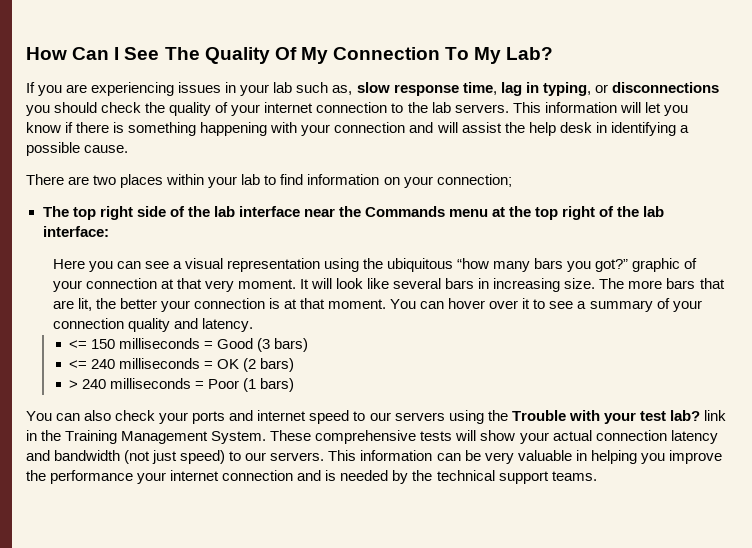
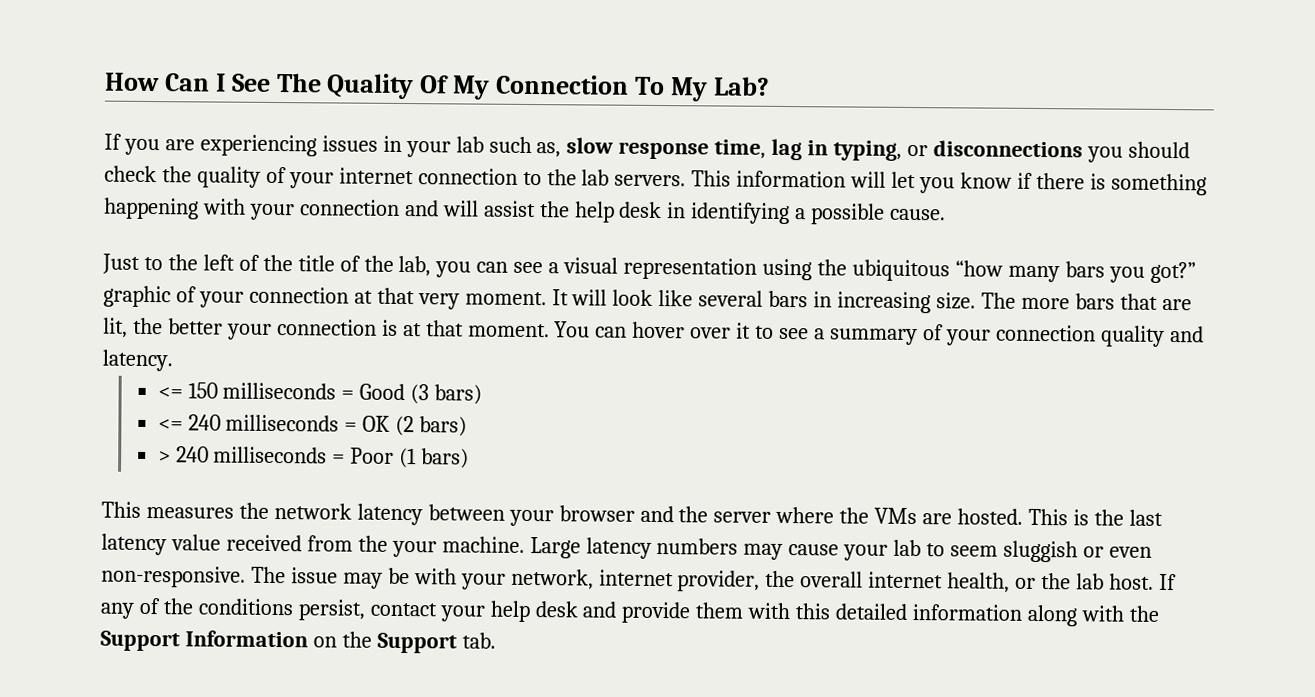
- There are two places within your lab to find information on your connection;
- The top right side of the lab interface near the Commands menu at the top right of the lab interface:
- Here you can see a visual representation using the ubiquitous “how many bars you got?” graphic of your connection at that very moment.
+ Just to the left of the title of the lab, you can see a visual representation using the ubiquitous “how many bars you got?” graphic of your connection at that very moment.
- You can also check your ports and internet speed to our servers using the Trouble with your test lab? link in the Training Management System. These comprehensive tests will show your actual connection latency and bandwidth (not just speed) to our servers. This information can be very valuable in helping you improve the performance your internet connection and is needed by the technical support teams.
+ This measures the network latency between your browser and the server where the VMs are hosted. This is the last latency value received from the your machine. Large latency numbers may cause your lab to seem sluggish or even non-responsive. The issue may be with your network, internet provider, the overall internet health, or the lab host. If any of the conditions persist, contact your help desk and provide them with this detailed information along with the Support Information on the Support tab.

